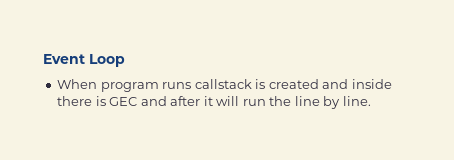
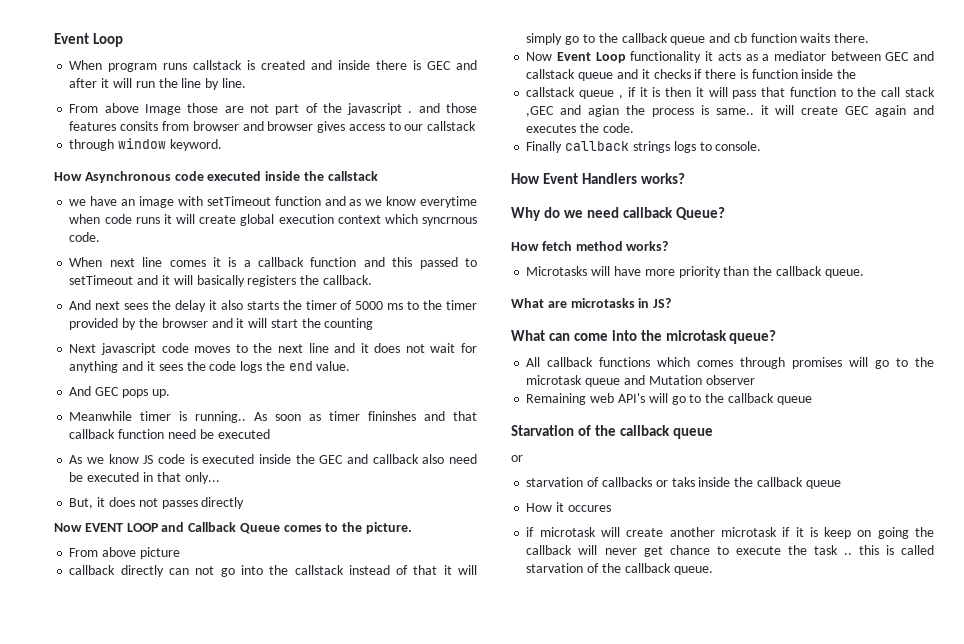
+ From above Image those are not part of the javascript . and those features consits from browser and browser gives access to our callstack
+ through window keyword.
+ How Asynchronous code executed inside the callstack
+ we have an image with setTimeout function and as we know everytime when code runs it will create global execution context which syncrnous code.
+ When next line comes it is a callback function and this passed to setTimeout and it will basically registers the callback.
+ And next sees the delay it also starts the timer of 5000 ms to the timer provided by the browser and it will start the counting
+ Next javascript code moves to the next line and it does not wait for anything and it sees the code logs the end value.
+ And GEC pops up.
+ Meanwhile timer is running.. As soon as timer fininshes and that callback function need be executed
+ As we know JS code is executed inside the GEC and callback also need be executed in that only...
+ But, it does not passes directly
+ Now EVENT LOOP and Callback Queue comes to the picture.
+ From above picture
+ callback directly can not go into the callstack instead of that it will simply go to the callback queue and cb function waits there.
+ Now Event Loop functionality it acts as a mediator between GEC and callstack queue and it checks if there is function inside the
+ callstack queue , if it is then it will pass that function to the call stack ,GEC and agian the process is same.. it will create GEC again and executes the code.
+ Finally callback strings logs to console.
+ How Event Handlers works?
+ Why do we need callback Queue?
+ How fetch method works?
+ Microtasks will have more priority than the callback queue.
+ What are microtasks in JS?
+ What can come into the microtask queue?
+ All callback functions which comes through promises will go to the microtask queue and Mutation observer
+ Remaining web API's will go to the callback queue
+ Starvation of the callback queue
+ or
+ starvation of callbacks or taks inside the callback queue
+ How it occures
+ if microtask will create another microtask if it is keep on going the callback will never get chance to execute the task .. this is called starvation of the callback queue.

